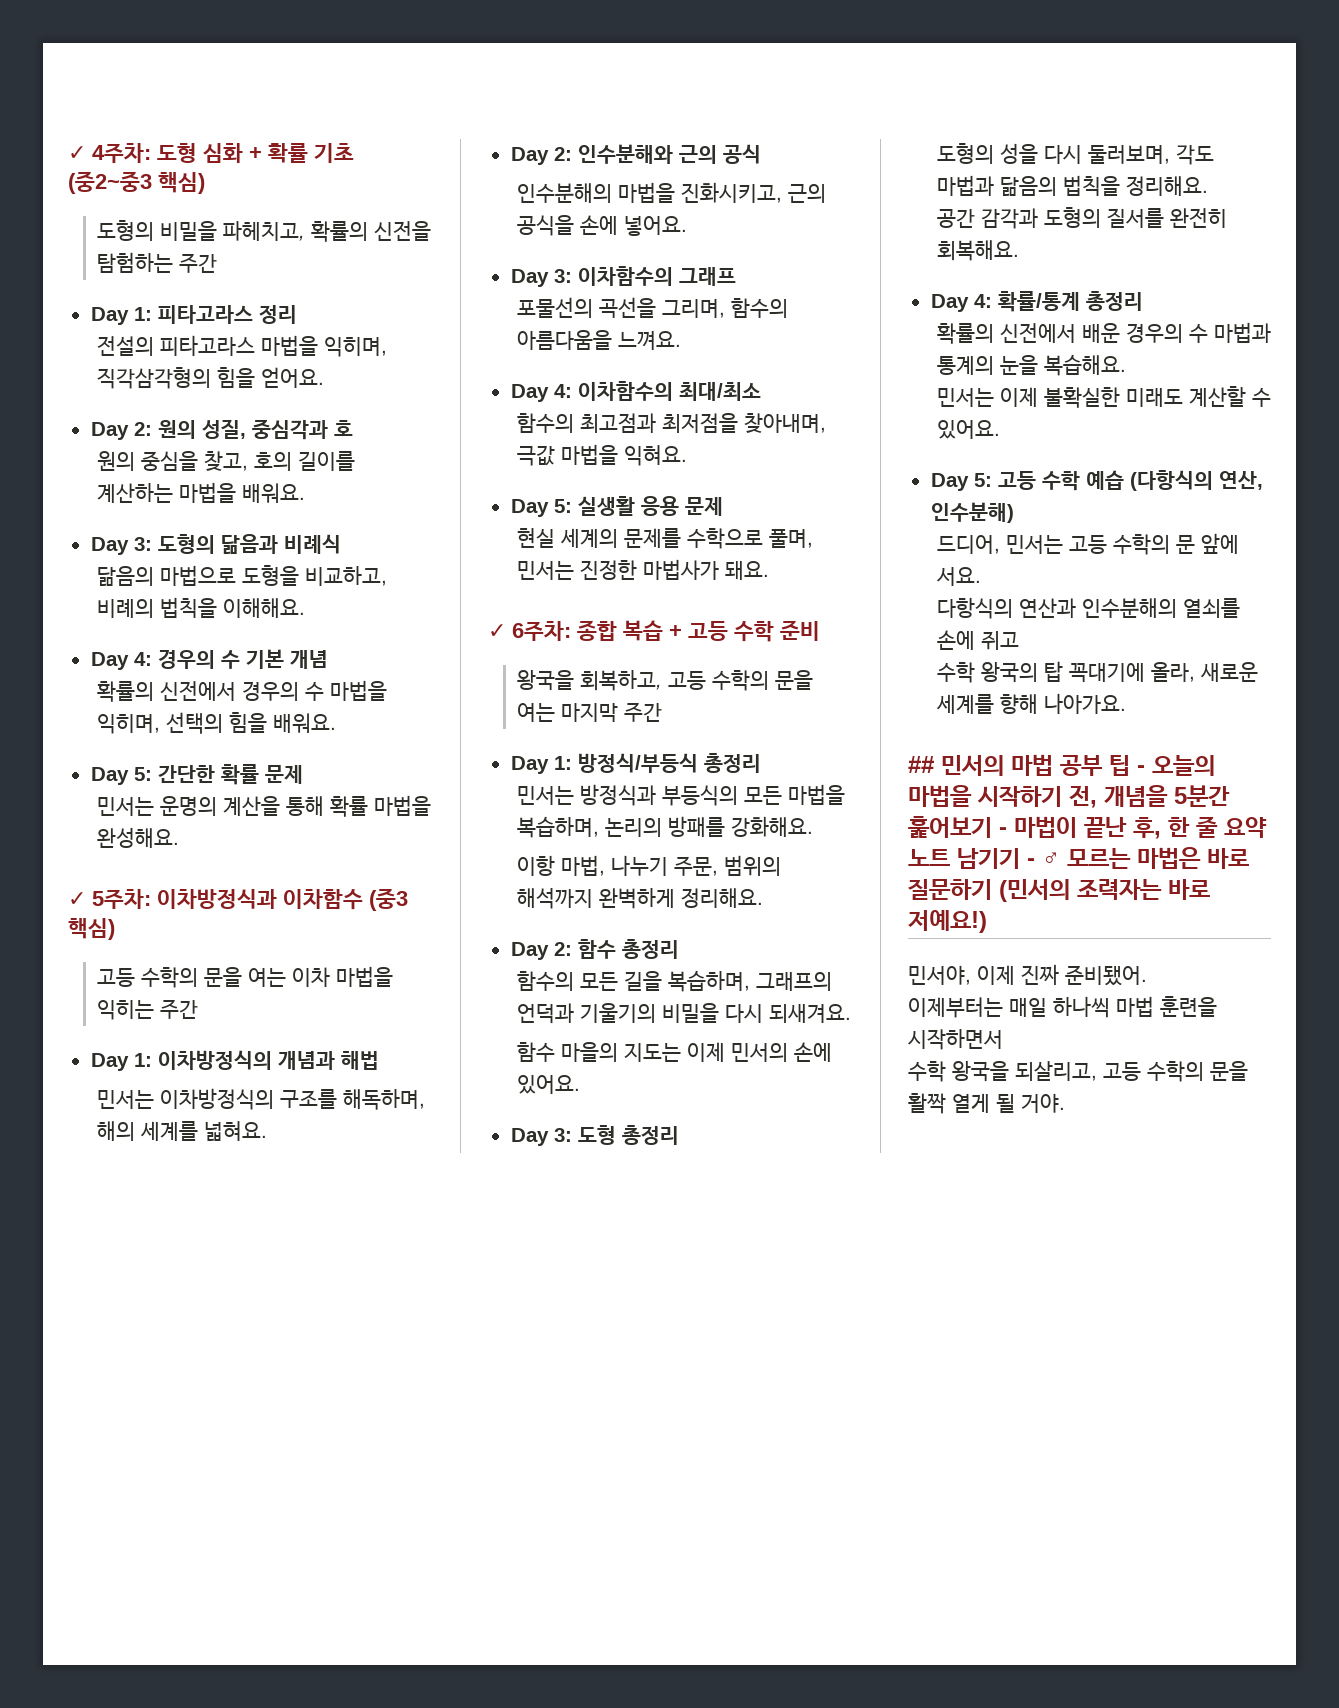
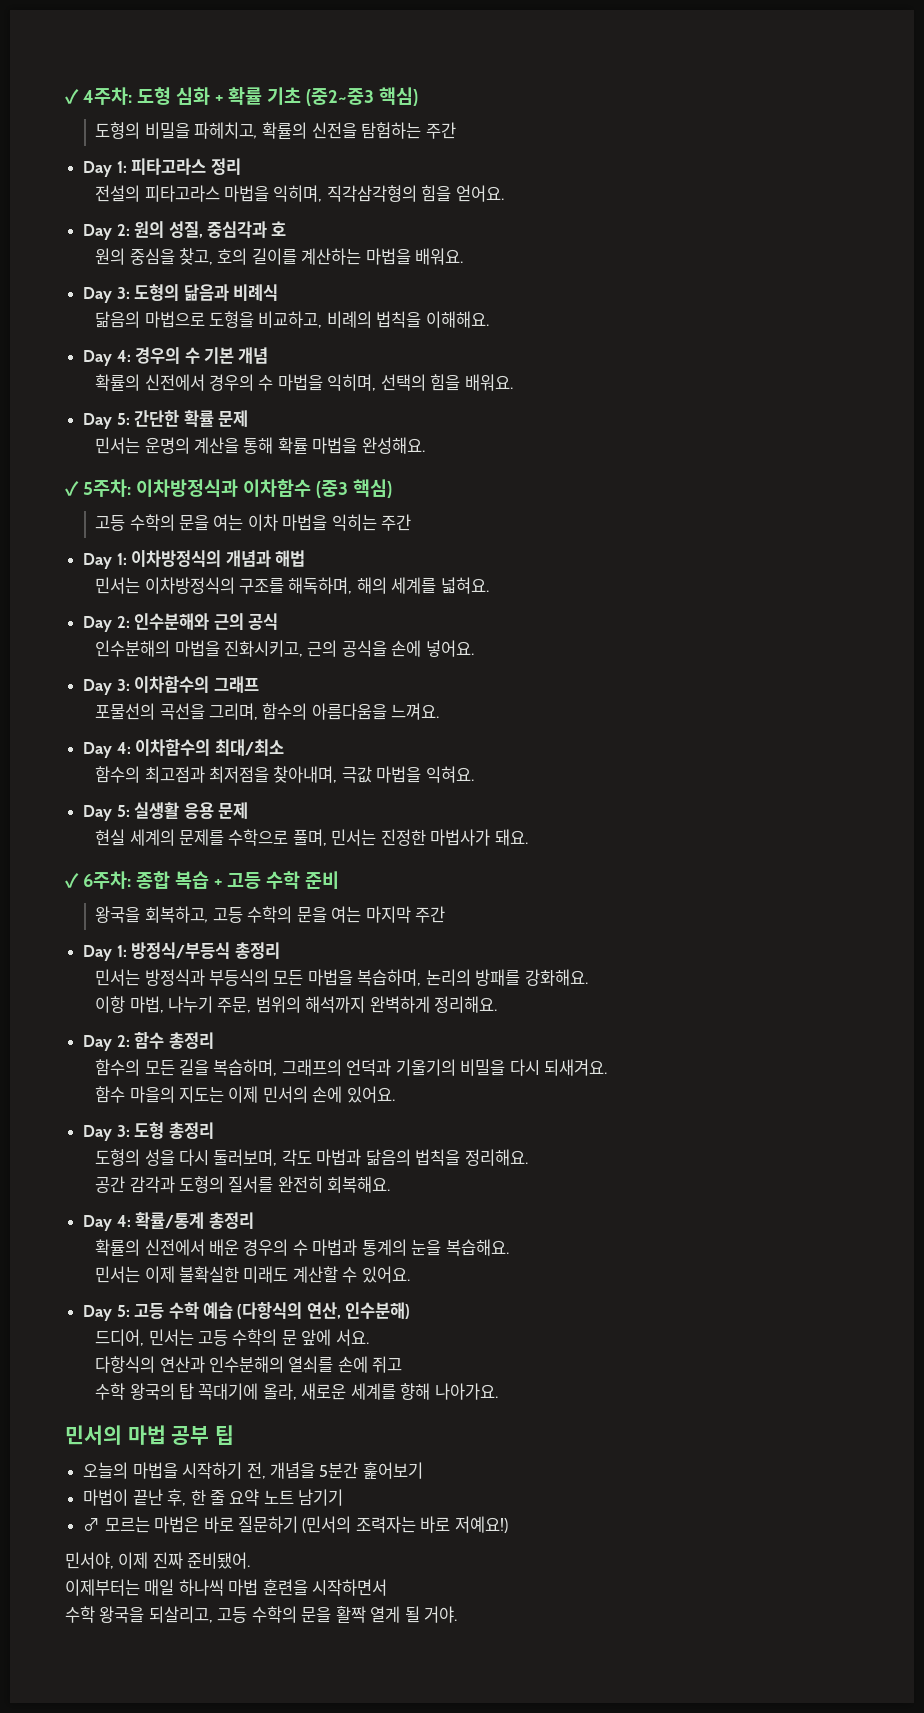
- ## 민서의 마법 공부 팁 - 오늘의 마법을 시작하기 전, 개념을 5분간 훑어보기 - 마법이 끝난 후, 한 줄 요약 노트 남기기 - ♂ 모르는 마법은 바로 질문하기 (민서의 조력자는 바로 저예요!)
+ 민서의 마법 공부 팁
+ 오늘의 마법을 시작하기 전, 개념을 5분간 훑어보기
+ 마법이 끝난 후, 한 줄 요약 노트 남기기
+ ♂ 모르는 마법은 바로 질문하기 (민서의 조력자는 바로 저예요!)

